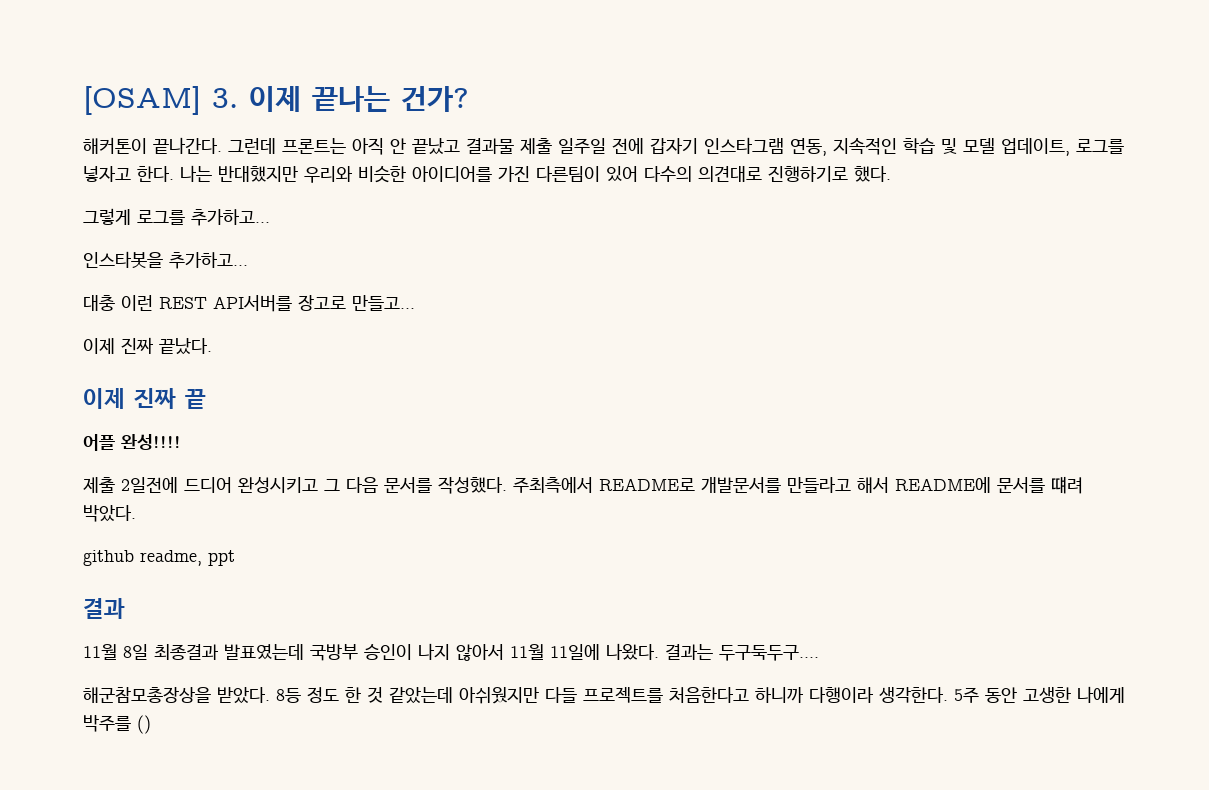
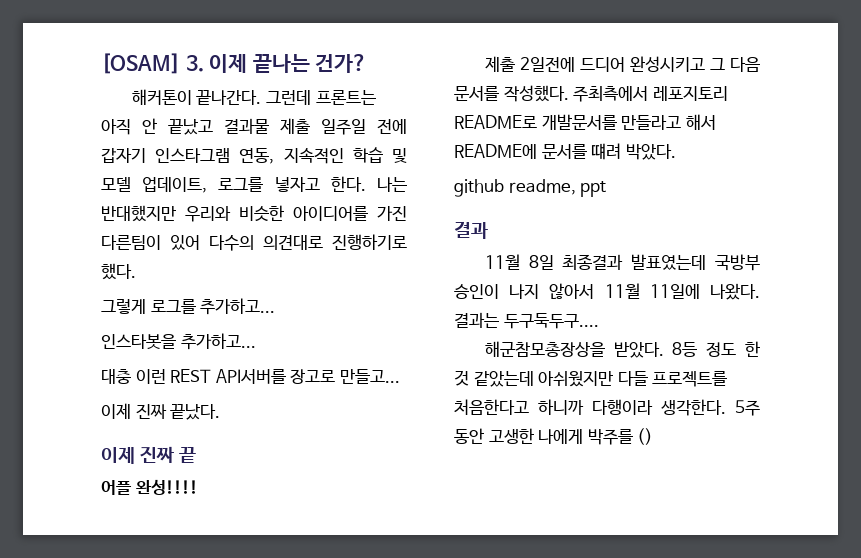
- 주최측에서 README로 개발문서를 만들라고 해서 README에 문서를 떄려 박았다.
+ 주최측에서 레포지토리 README로 개발문서를 만들라고 해서 README에 문서를 떄려 박았다.

